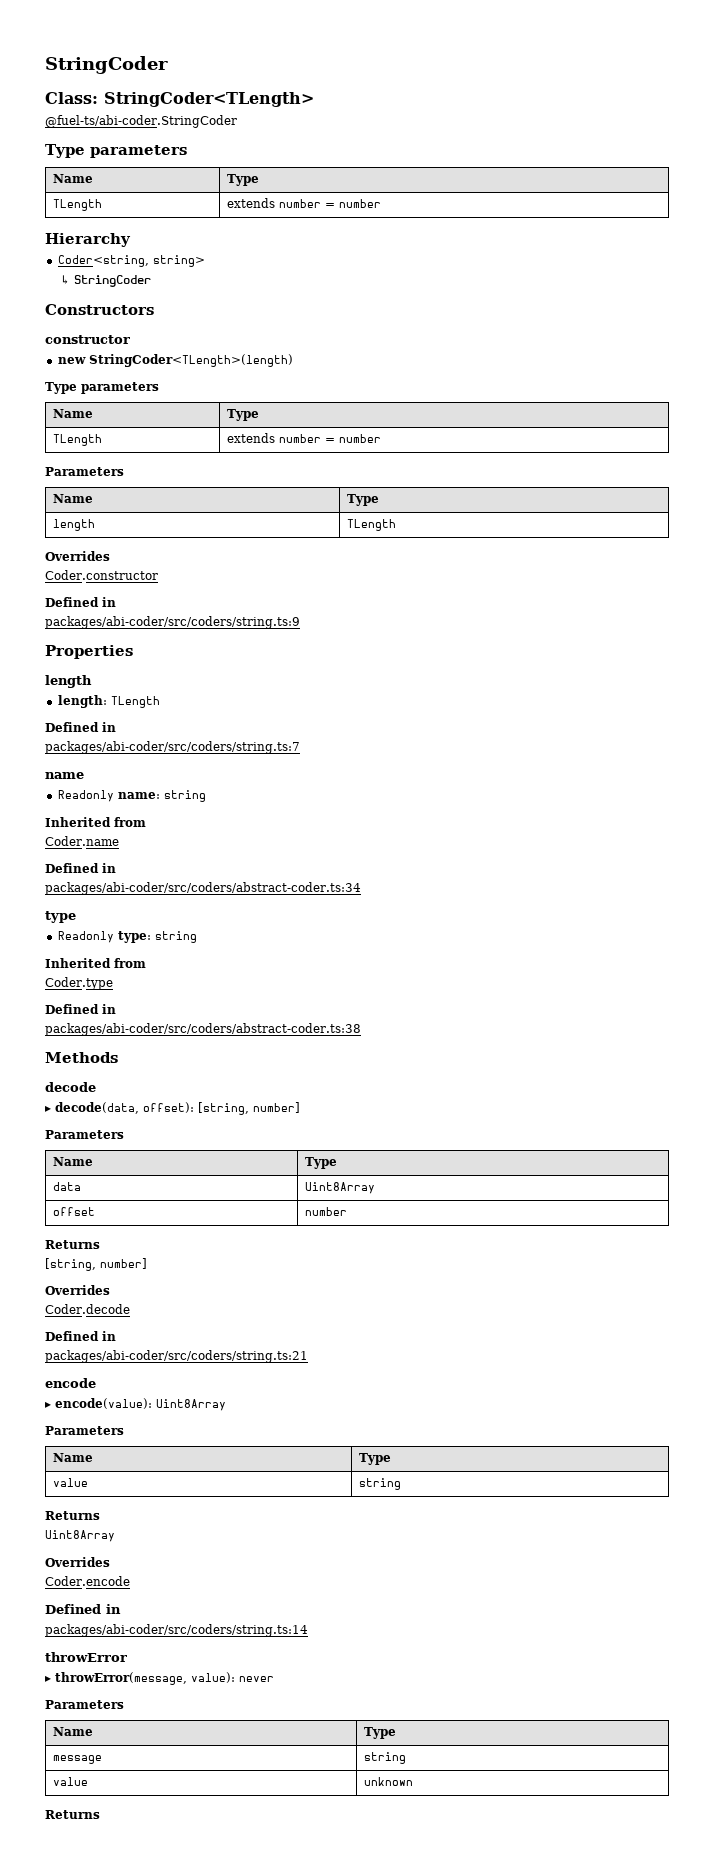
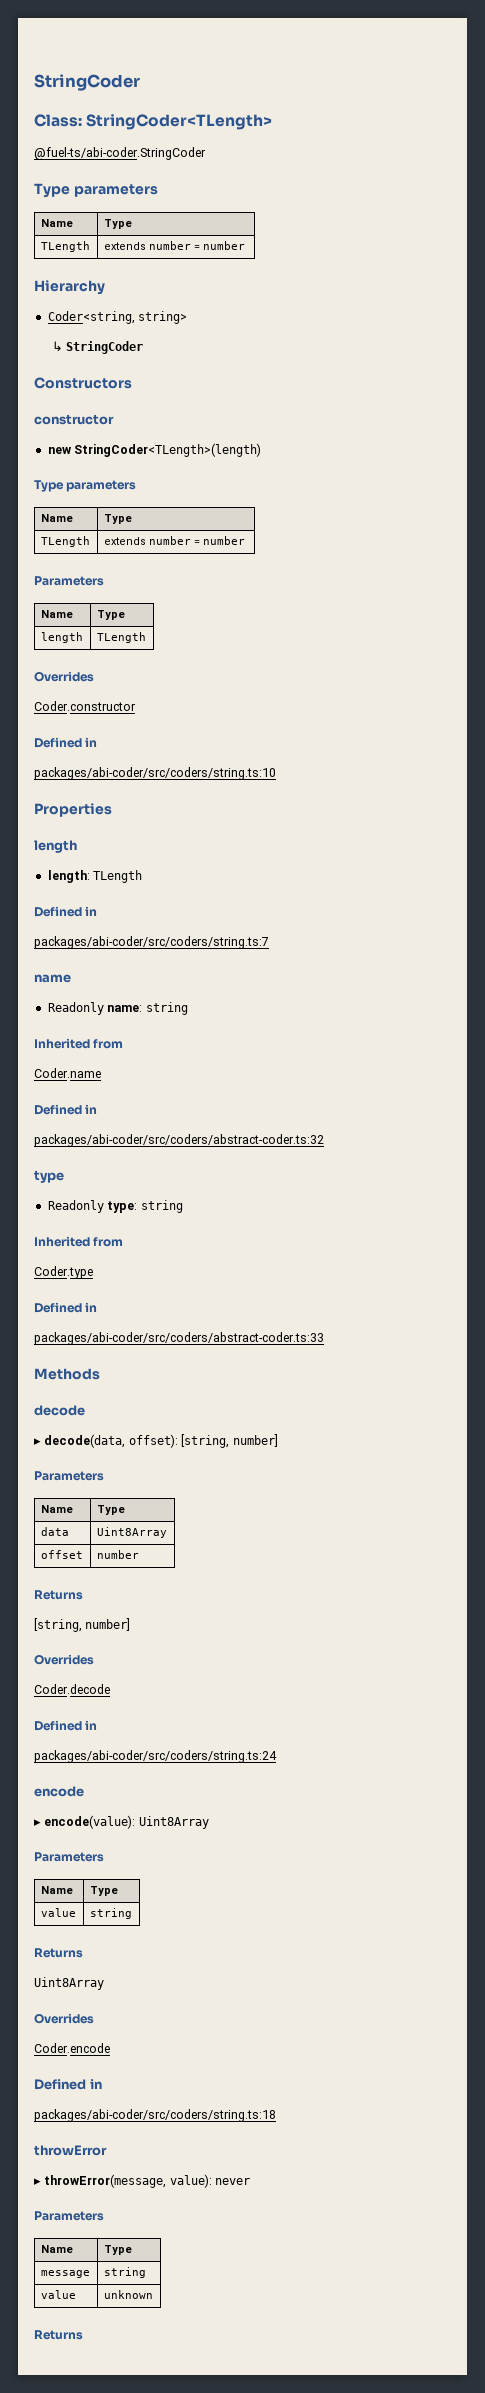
- packages/abi-coder/src/coders/string.ts:9
+ packages/abi-coder/src/coders/string.ts:10
- packages/abi-coder/src/coders/abstract-coder.ts:34
+ packages/abi-coder/src/coders/abstract-coder.ts:32
- packages/abi-coder/src/coders/abstract-coder.ts:38
+ packages/abi-coder/src/coders/abstract-coder.ts:33
- packages/abi-coder/src/coders/string.ts:21
+ packages/abi-coder/src/coders/string.ts:24
- packages/abi-coder/src/coders/string.ts:14
+ packages/abi-coder/src/coders/string.ts:18

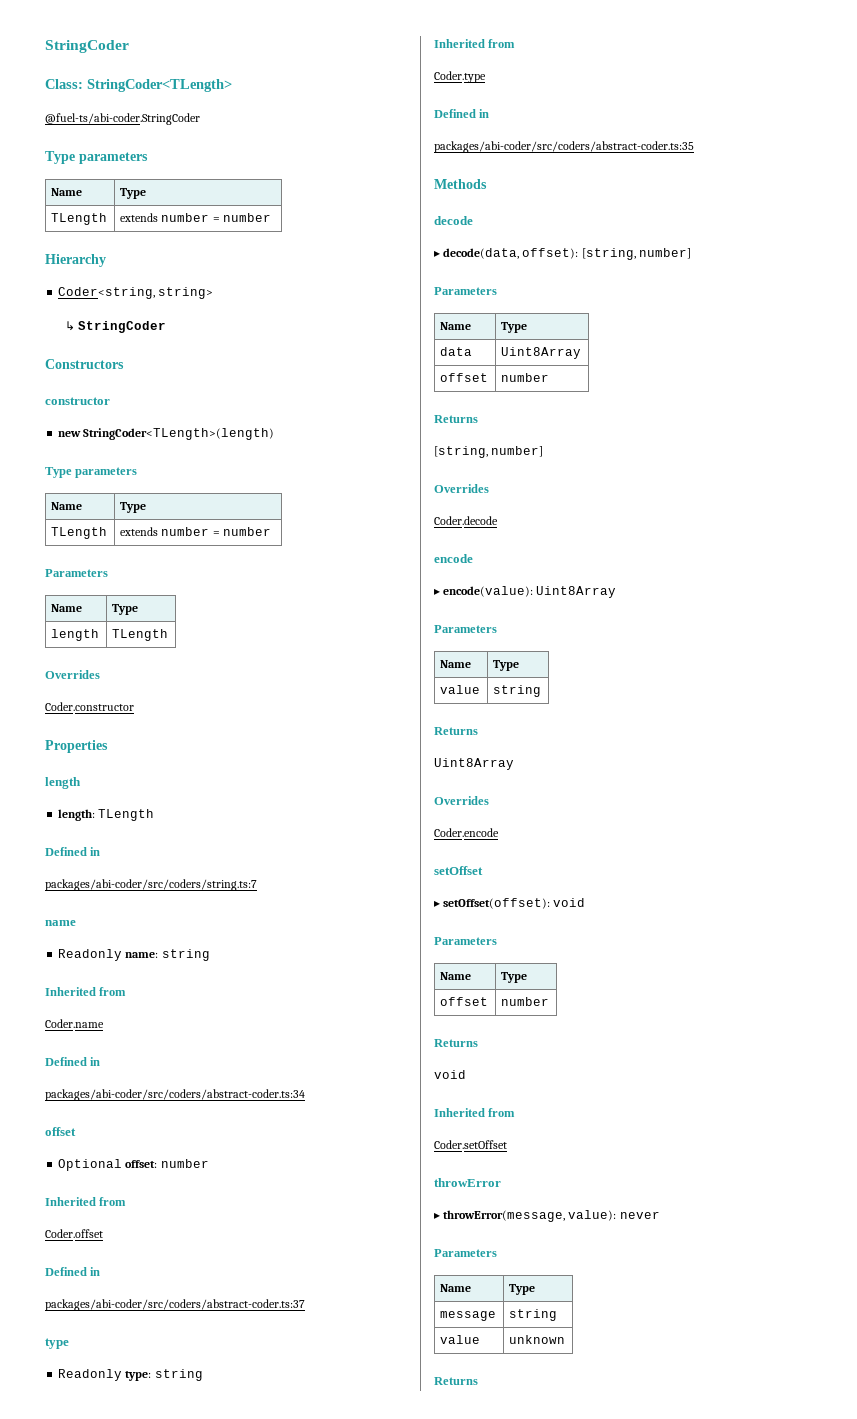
  Coder.constructor
- Defined in
- packages/abi-coder/src/coders/string.ts:10
- packages/abi-coder/src/coders/abstract-coder.ts:32
+ packages/abi-coder/src/coders/abstract-coder.ts:34
+ offset
+ Optional offset: number
+ Inherited from
+ Coder.offset
+ Defined in
+ packages/abi-coder/src/coders/abstract-coder.ts:37
- packages/abi-coder/src/coders/abstract-coder.ts:33
+ packages/abi-coder/src/coders/abstract-coder.ts:35
  Coder.decode
- Defined in
- packages/abi-coder/src/coders/string.ts:24
  Coder.encode
- Defined in
- packages/abi-coder/src/coders/string.ts:18
+ setOffset
+ ▸ setOffset(offset): void
+ Parameters
+ Name | Type
+ offset | number
+ Returns
+ void
+ Inherited from
+ Coder.setOffset

